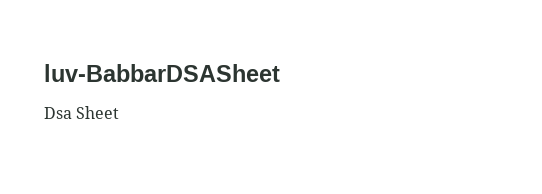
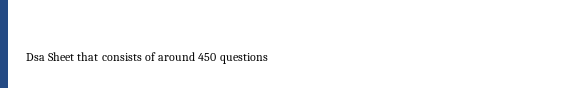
- luv-BabbarDSASheet
- Dsa Sheet
+ Dsa Sheet that consists of around 450 questions

